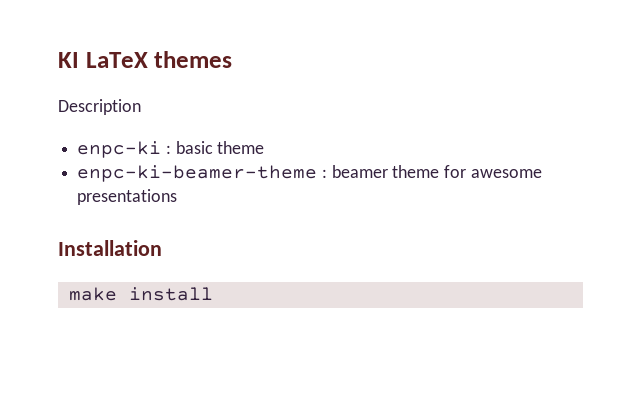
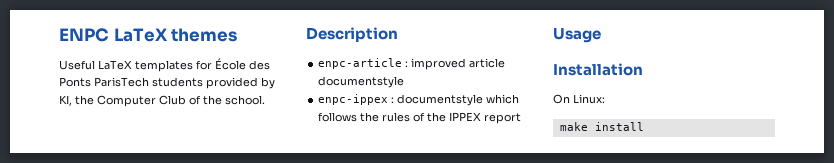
- KI LaTeX themes
+ ENPC LaTeX themes
+ Useful LaTeX templates for École des Ponts ParisTech students provided by KI, the Computer Club of the school.
  Description
- enpc-ki : basic theme
- enpc-ki-beamer-theme : beamer theme for awesome presentations
+ enpc-article : improved article documentstyle
+ enpc-ippex : documentstyle which follows the rules of the IPPEX report
+ Usage
+ On Linux:

